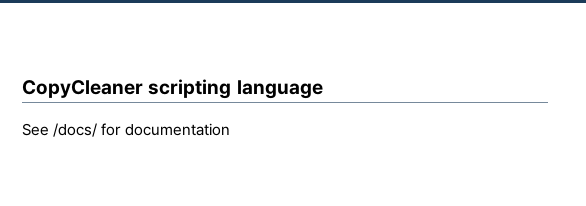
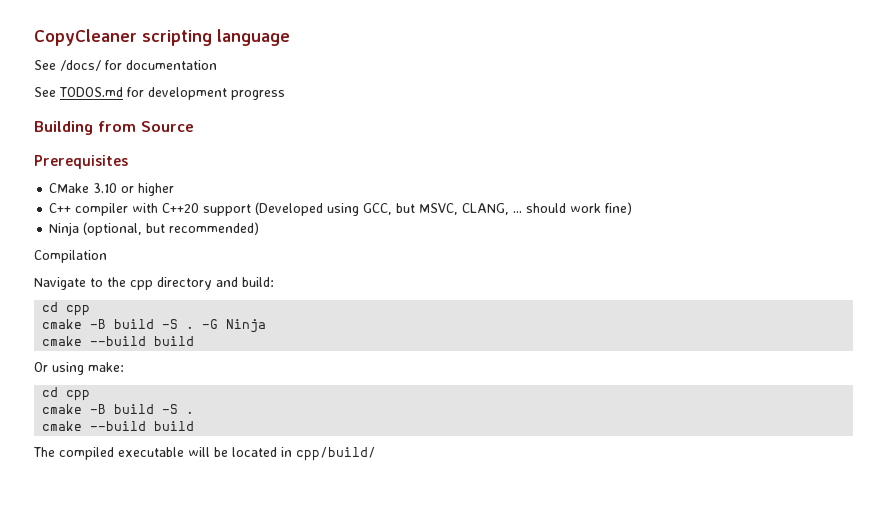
+ See TODOS.md for development progress
+ Building from Source
+ Prerequisites
+ CMake 3.10 or higher
+ C++ compiler with C++20 support (Developed using GCC, but MSVC, CLANG, ... should work fine)
+ Ninja (optional, but recommended)
+ Compilation
+ Navigate to the cpp directory and build:
+ cd cpp
+ cmake -B build -S . -G Ninja
+ cmake --build build
+ Or using make:
+ cd cpp
+ cmake -B build -S .
+ cmake --build build
+ The compiled executable will be located in cpp/build/

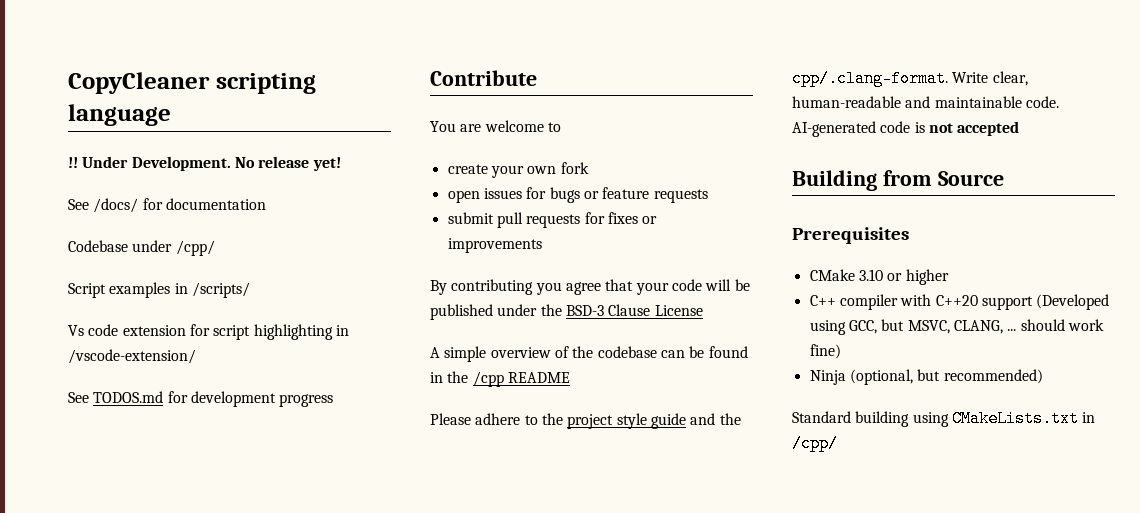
+ !! Under Development. No release yet!
  See /docs/ for documentation
+ Codebase under /cpp/
+ Script examples in /scripts/
+ Vs code extension for script highlighting in /vscode-extension/
+ Contribute
+ You are welcome to
+ create your own fork
+ open issues for bugs or feature requests
+ submit pull requests for fixes or improvements
+ By contributing you agree that your code will be published under the BSD-3 Clause License
+ A simple overview of the codebase can be found in the /cpp README
+ Please adhere to the project style guide and the cpp/.clang-format. Write clear, human-readable and maintainable code. AI-generated code is not accepted
- Compilation
- Navigate to the cpp directory and build:
- cd cpp
- cmake -B build -S . -G Ninja
- cmake --build build
- Or using make:
- cd cpp
- cmake -B build -S .
- cmake --build build
- The compiled executable will be located in cpp/build/
+ Standard building using CMakeLists.txt in /cpp/

